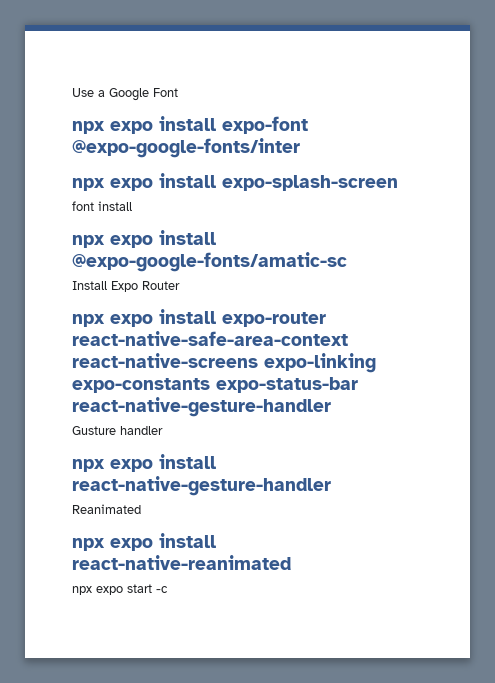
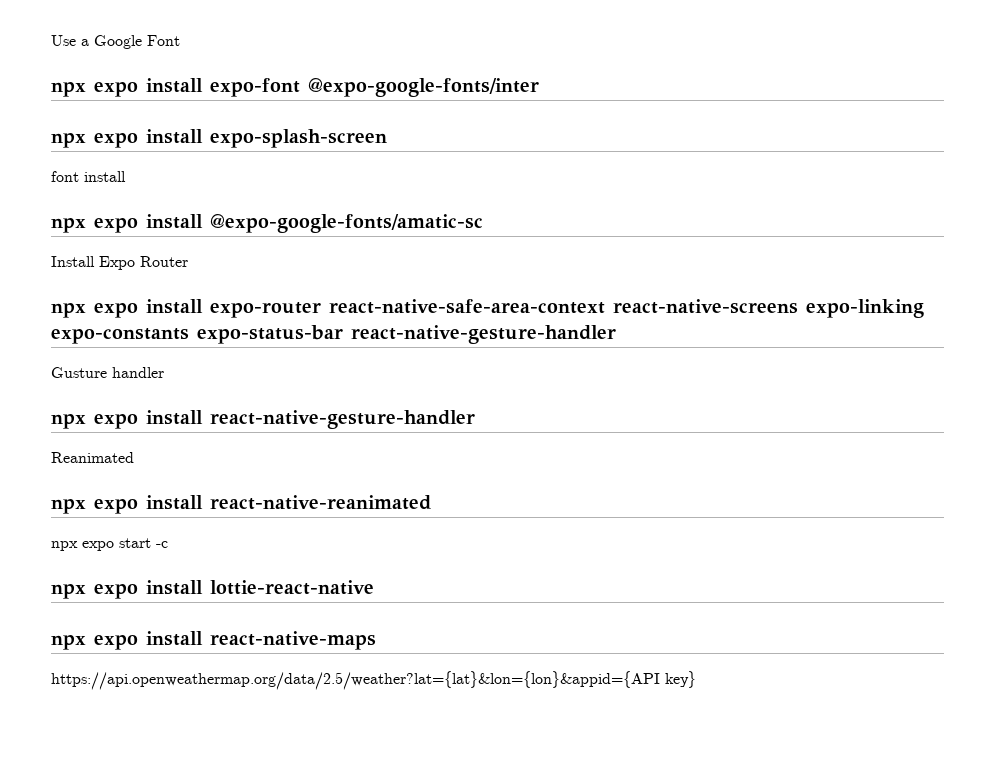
+ npx expo install lottie-react-native
+ npx expo install react-native-maps
+ https://api.openweathermap.org/data/2.5/weather?lat={lat}&lon={lon}&appid={API key}

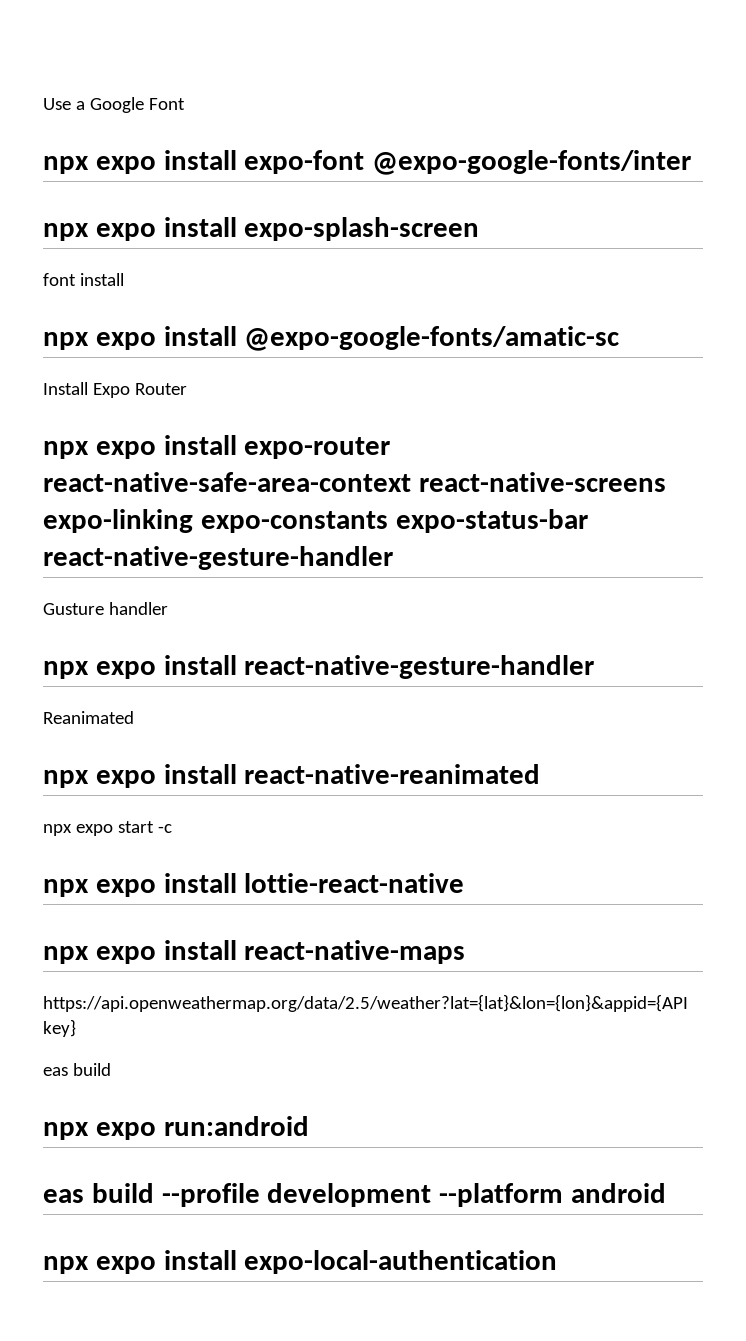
  https://api.openweathermap.org/data/2.5/weather?lat={lat}&lon={lon}&appid={API key}
+ eas build
+ npx expo run:android
+ eas build --profile development --platform android
+ npx expo install expo-local-authentication

